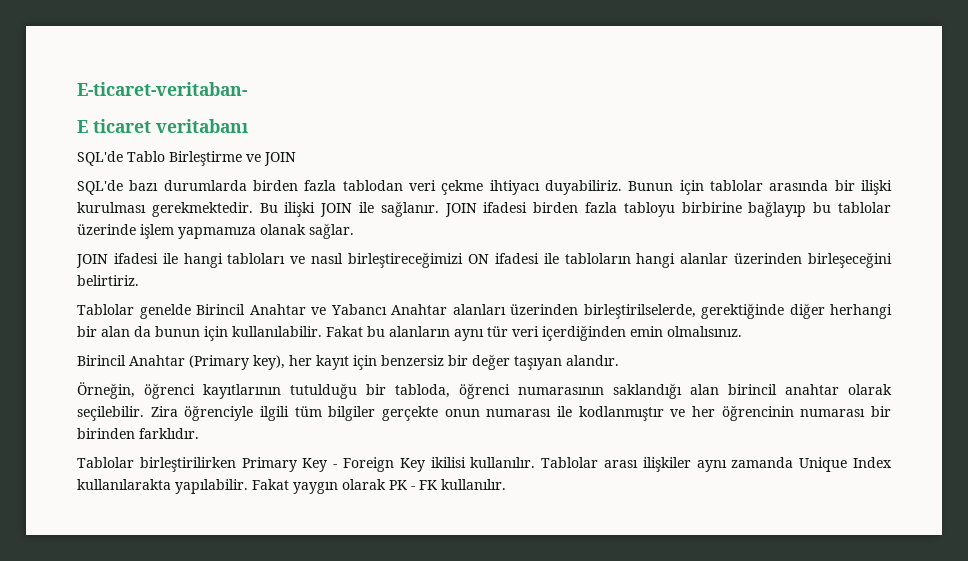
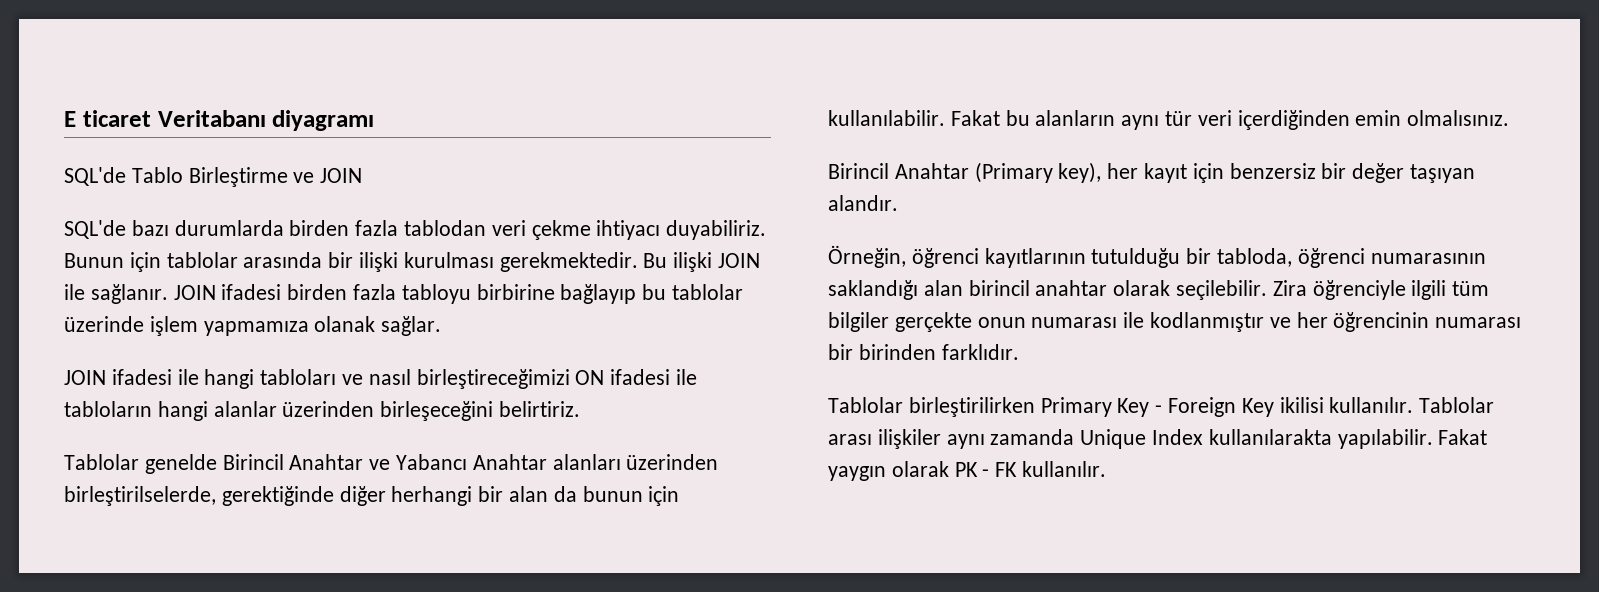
- E-ticaret-veritaban-
- E ticaret veritabanı
+ E ticaret Veritabanı diyagramı

